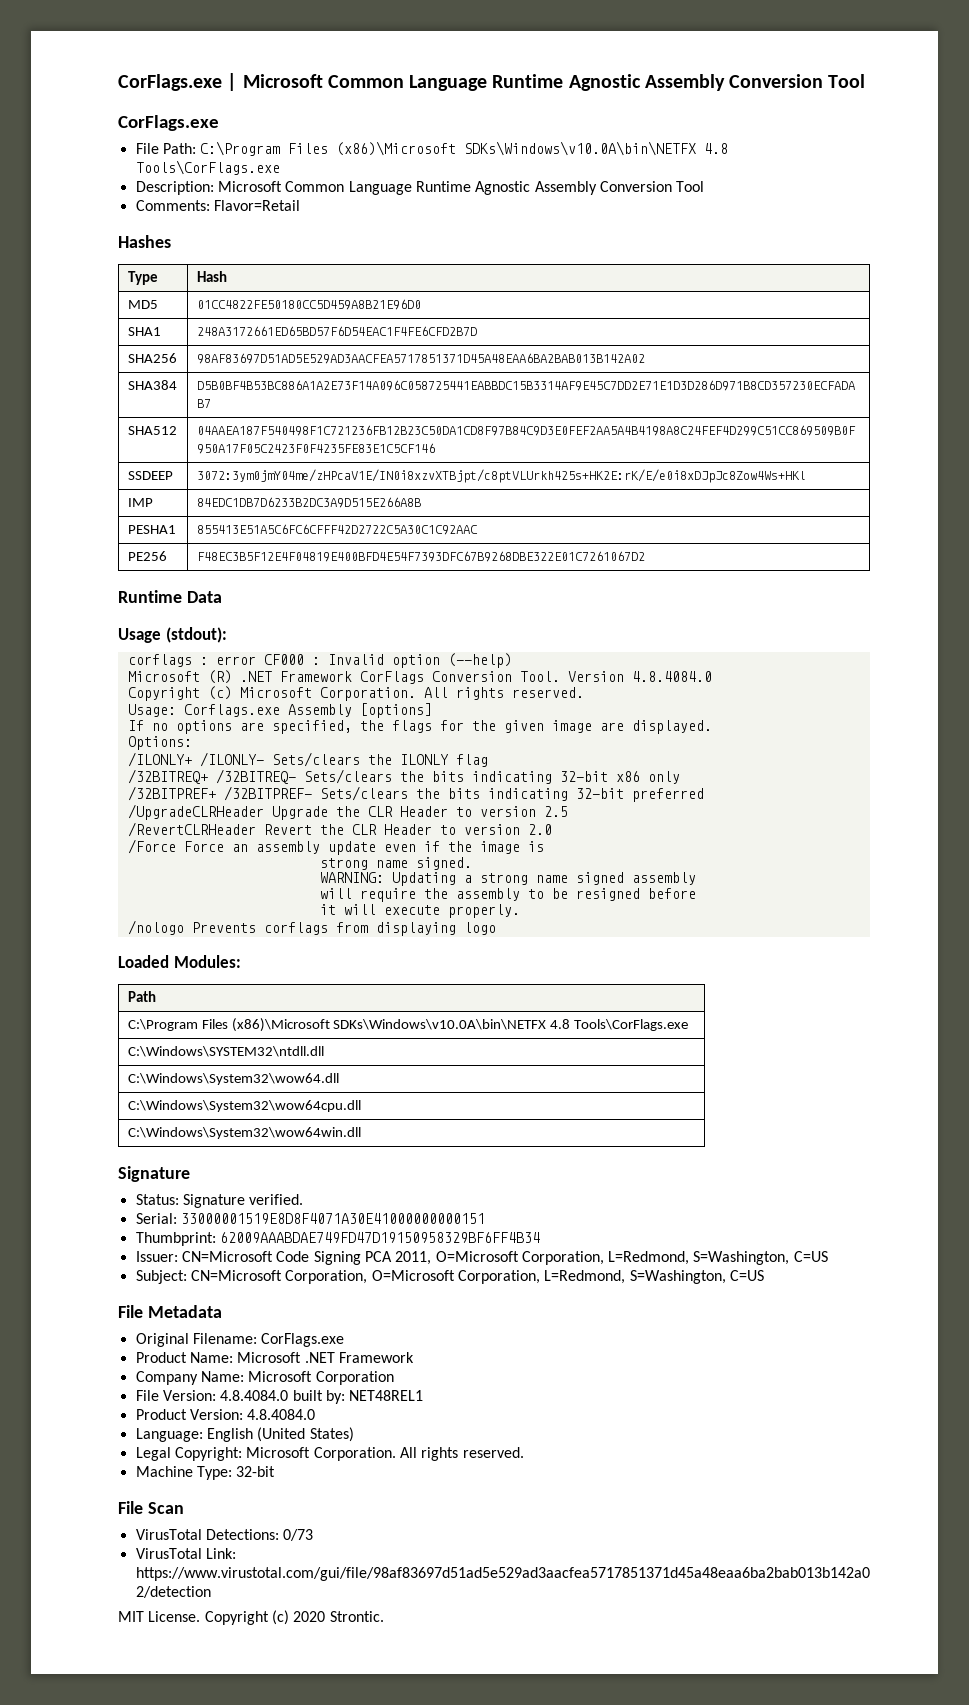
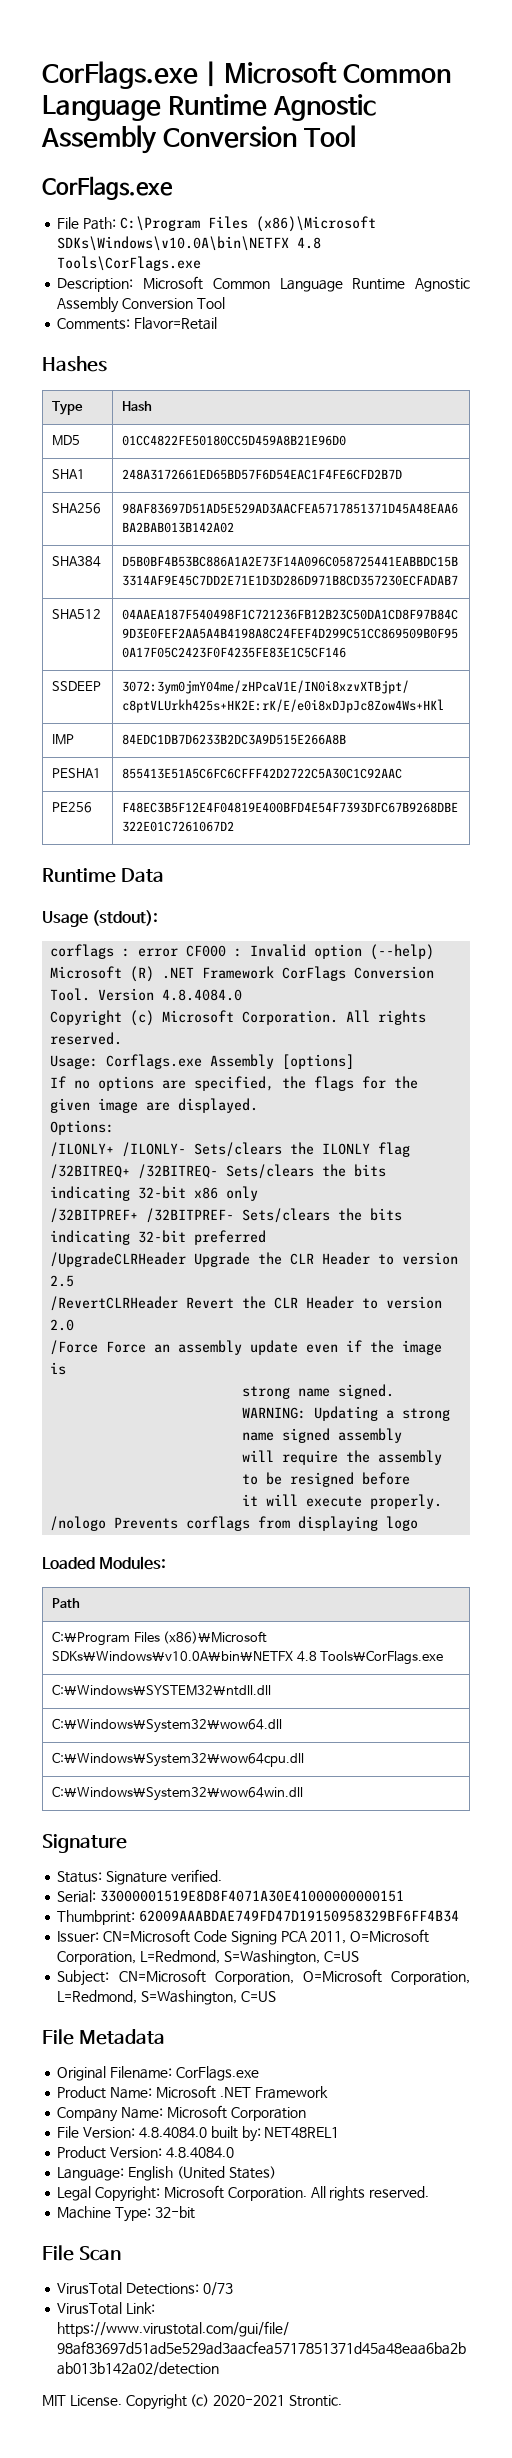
- Copyright (c) 2020 Strontic.
+ Copyright (c) 2020-2021 Strontic.

